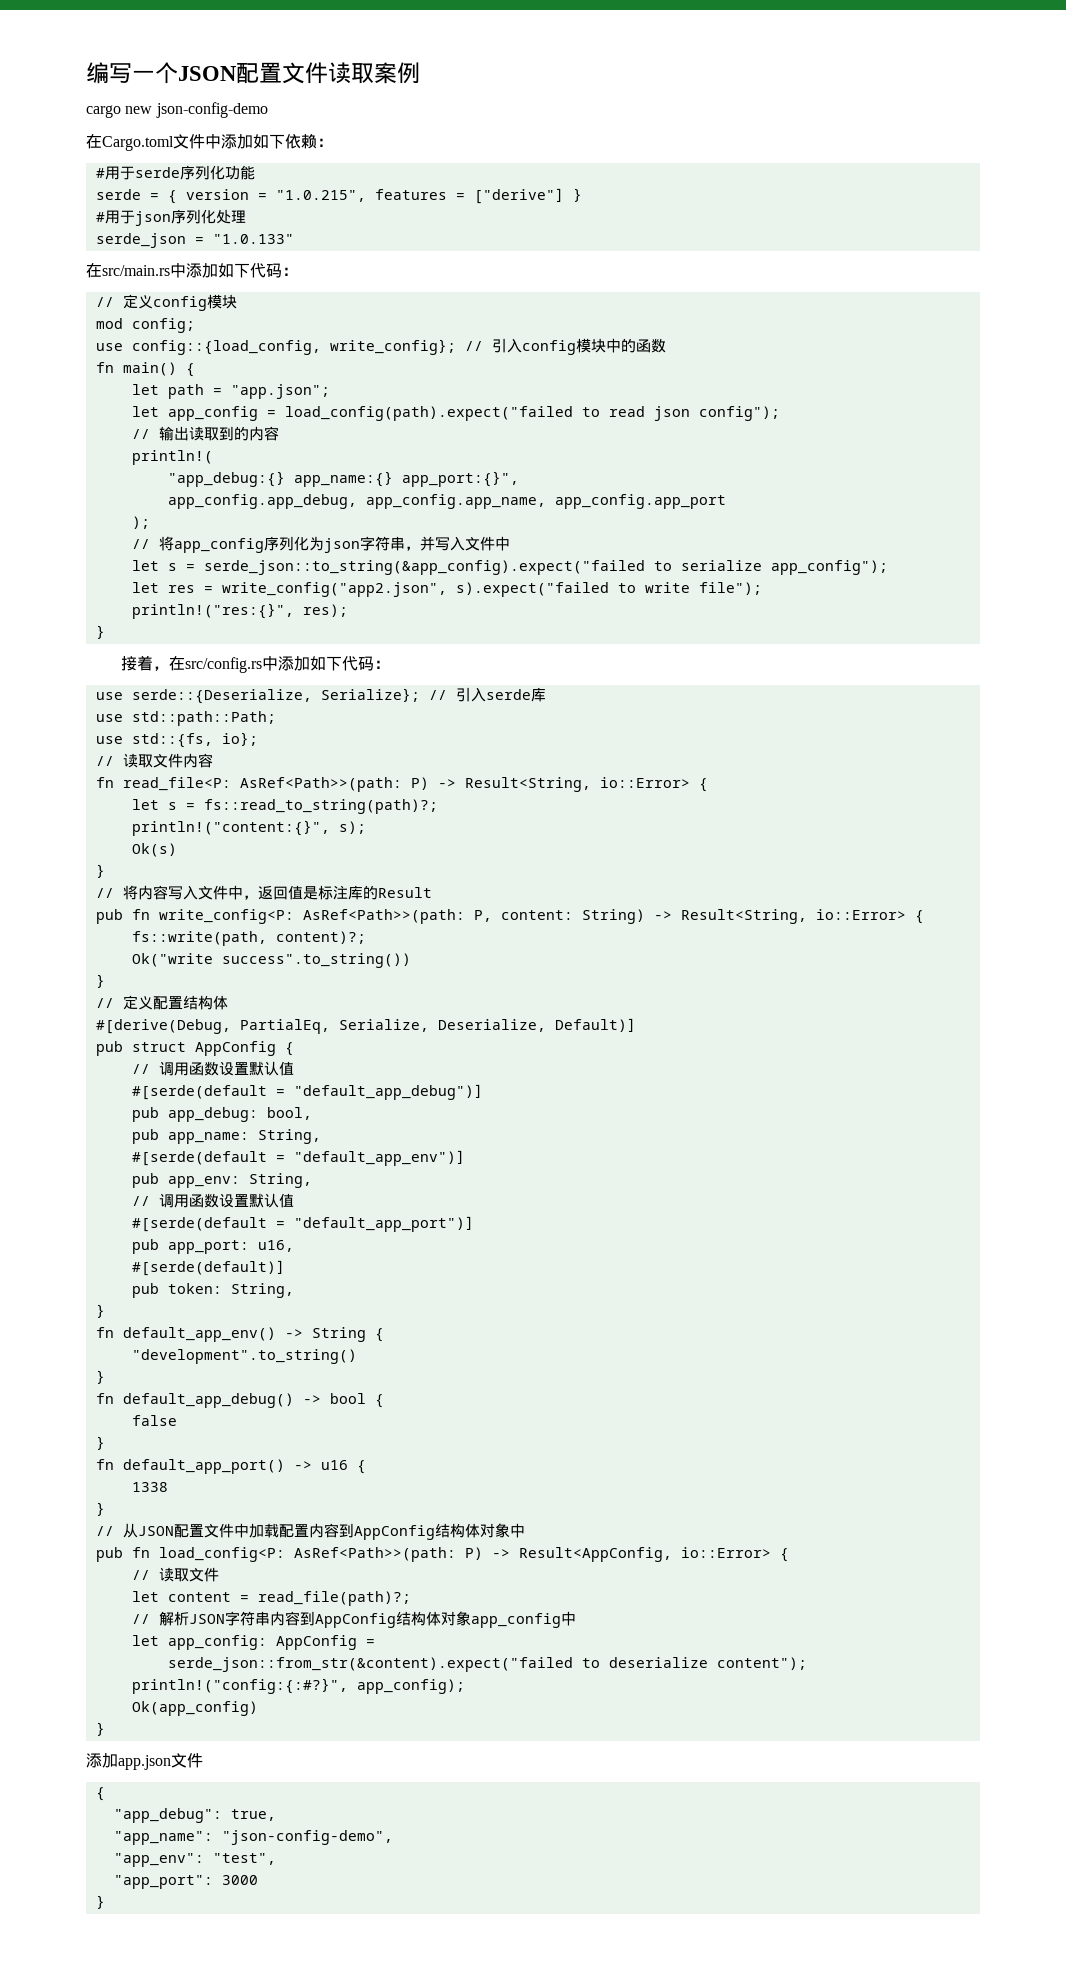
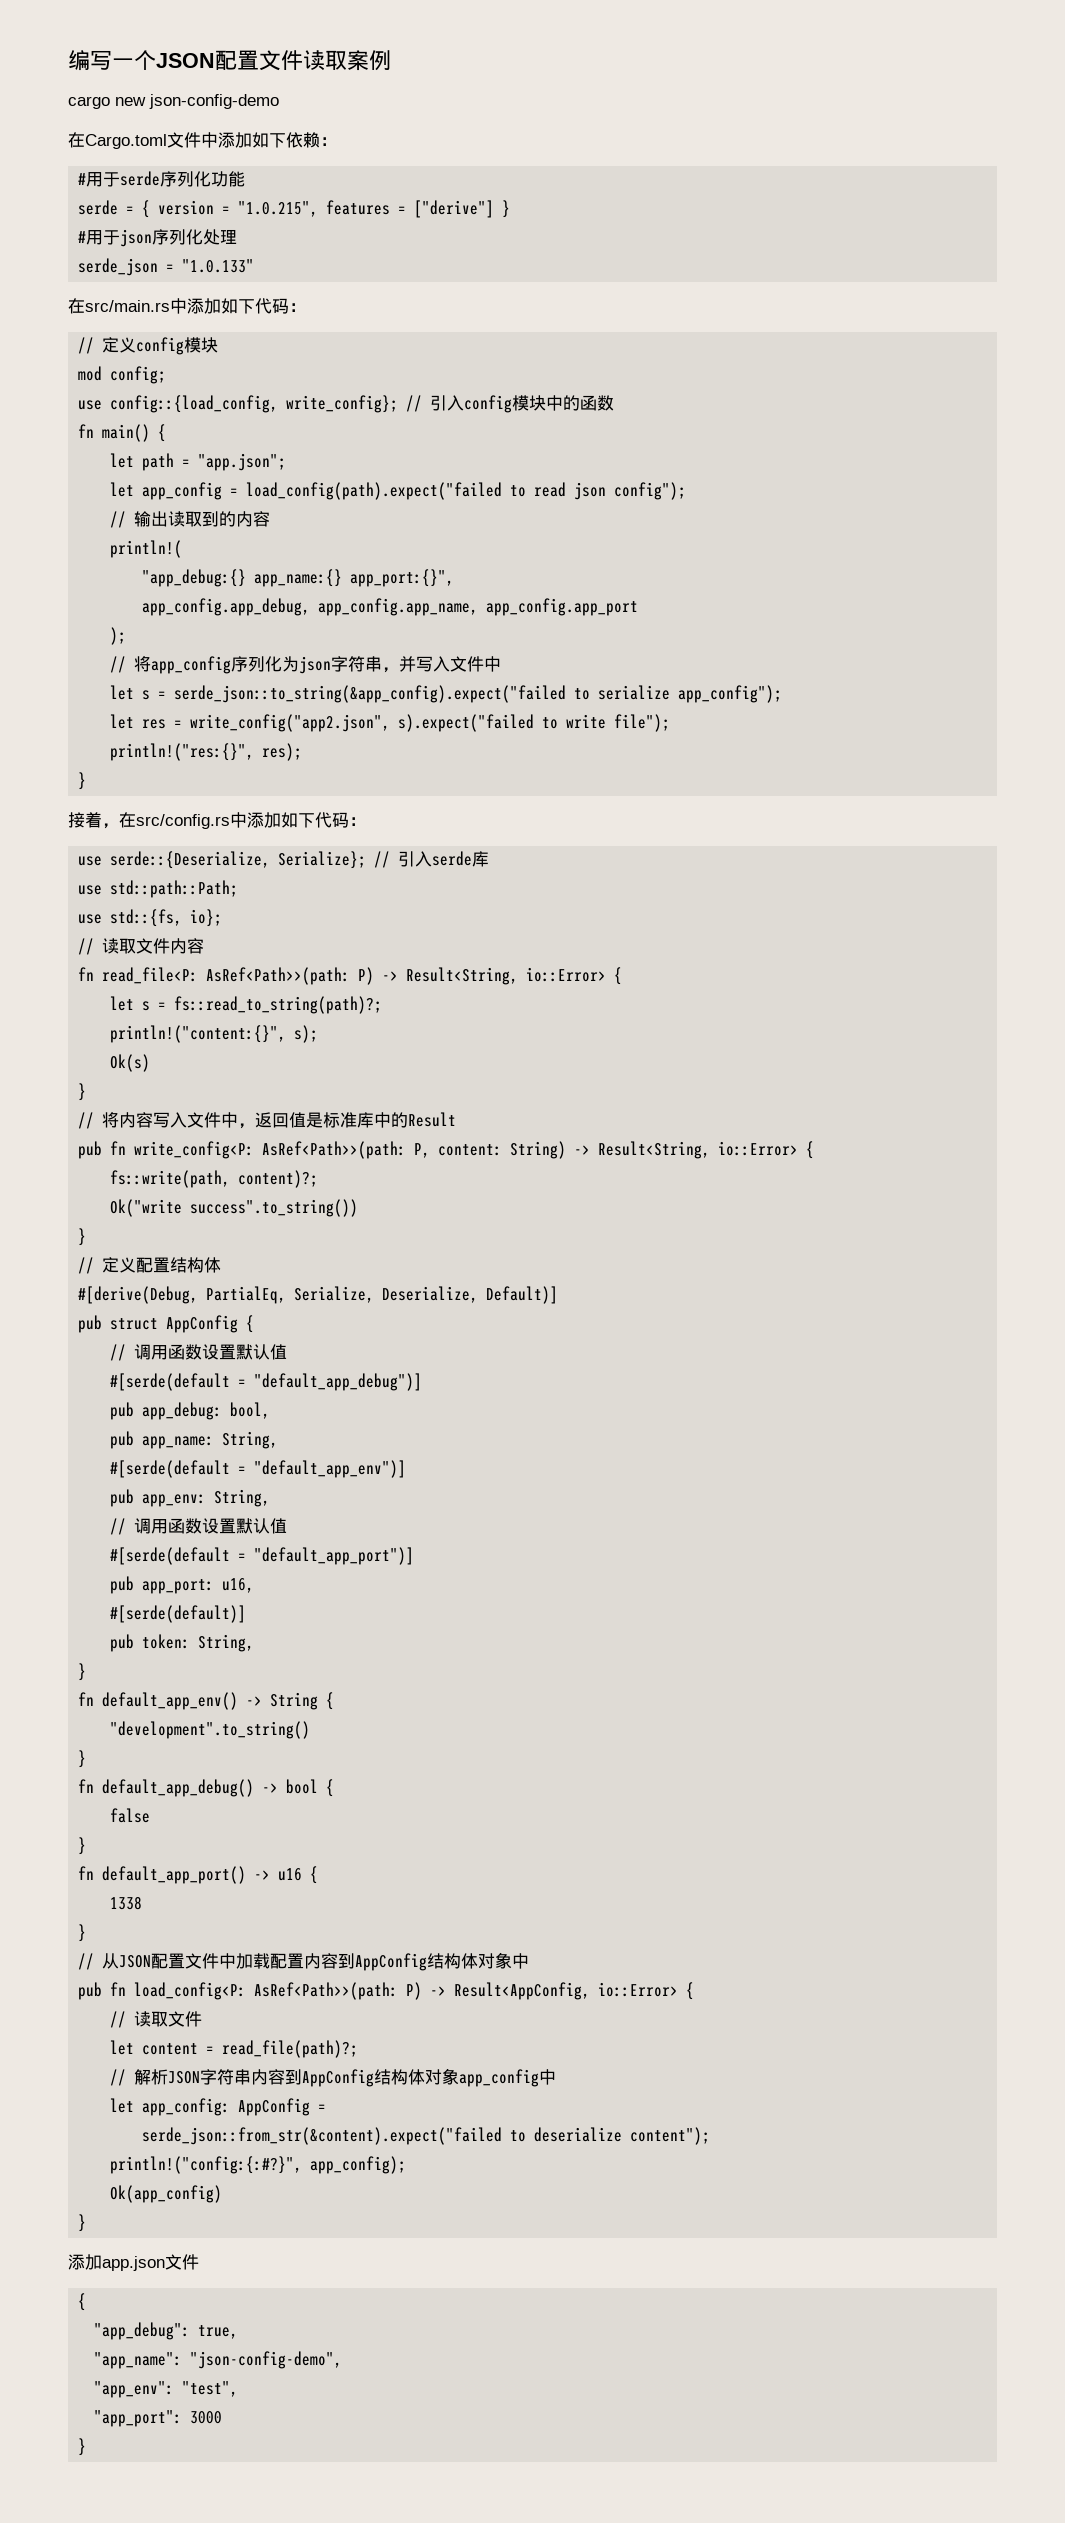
- // 将内容写入文件中，返回值是标注库的Result
+ // 将内容写入文件中，返回值是标准库中的Result

